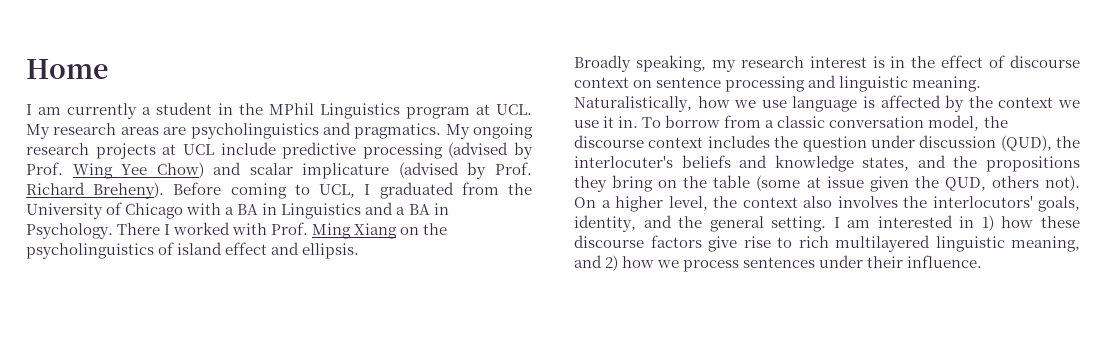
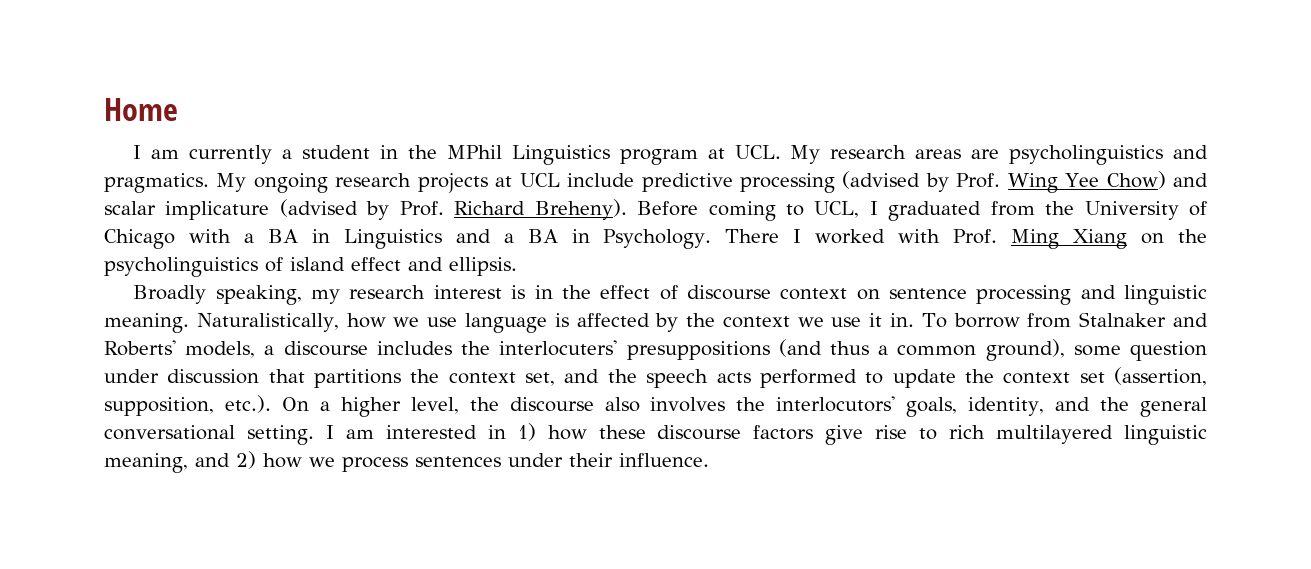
- To borrow from a classic conversation model, the discourse context includes the question under discussion (QUD), the interlocuter's beliefs and knowledge states, and the propositions they bring on the table (some at issue given the QUD, others not). On a higher level, the context also involves the interlocutors' goals, identity, and the general setting.
+ To borrow from Stalnaker and Roberts' models, a discourse includes the interlocuters' presuppositions (and thus a common ground), some question under discussion that partitions the context set, and the speech acts performed to update the context set (assertion, supposition, etc.). On a higher level, the discourse also involves the interlocutors' goals, identity, and the general conversational setting.

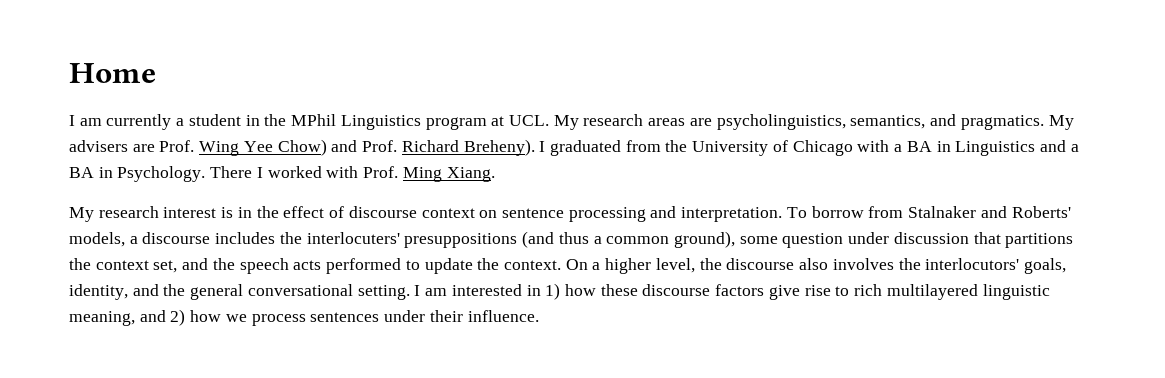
- I am currently a student in the MPhil Linguistics program at UCL. My research areas are psycholinguistics and pragmatics.
+ I am currently a student in the MPhil Linguistics program at UCL. My research areas are psycholinguistics, semantics, and pragmatics.
- My ongoing research projects at UCL include predictive processing (advised by Prof. Wing Yee Chow) and scalar implicature (advised by Prof. Richard Breheny). Before coming to UCL, I graduated from the University of Chicago with a BA in Linguistics and a BA in Psychology.
+ My advisers are Prof. Wing Yee Chow) and Prof. Richard Breheny). I graduated from the University of Chicago with a BA in Linguistics and a BA in Psychology.
- There I worked with Prof. Ming Xiang on the psycholinguistics of island effect and ellipsis.
- Broadly speaking, my research interest is in the effect of discourse context on sentence processing and linguistic meaning. Naturalistically, how we use language is affected by the context we use it in.
+ There I worked with Prof. Ming Xiang.
+ My research interest is in the effect of discourse context on sentence processing and interpretation.
- To borrow from Stalnaker and Roberts' models, a discourse includes the interlocuters' presuppositions (and thus a common ground), some question under discussion that partitions the context set, and the speech acts performed to update the context set (assertion, supposition, etc.). On a higher level, the discourse also involves the interlocutors' goals, identity, and the general conversational setting.
+ To borrow from Stalnaker and Roberts' models, a discourse includes the interlocuters' presuppositions (and thus a common ground), some question under discussion that partitions the context set, and the speech acts performed to update the context. On a higher level, the discourse also involves the interlocutors' goals, identity, and the general conversational setting.

